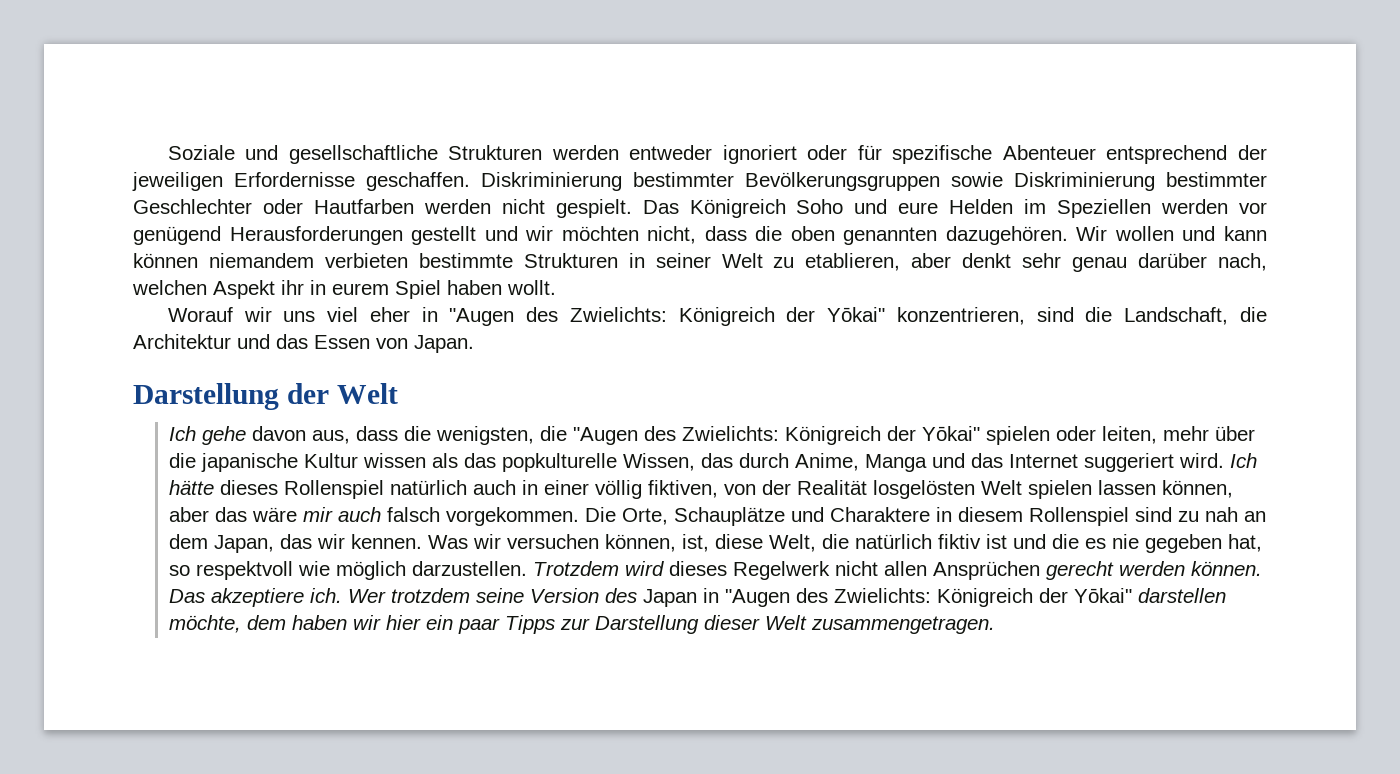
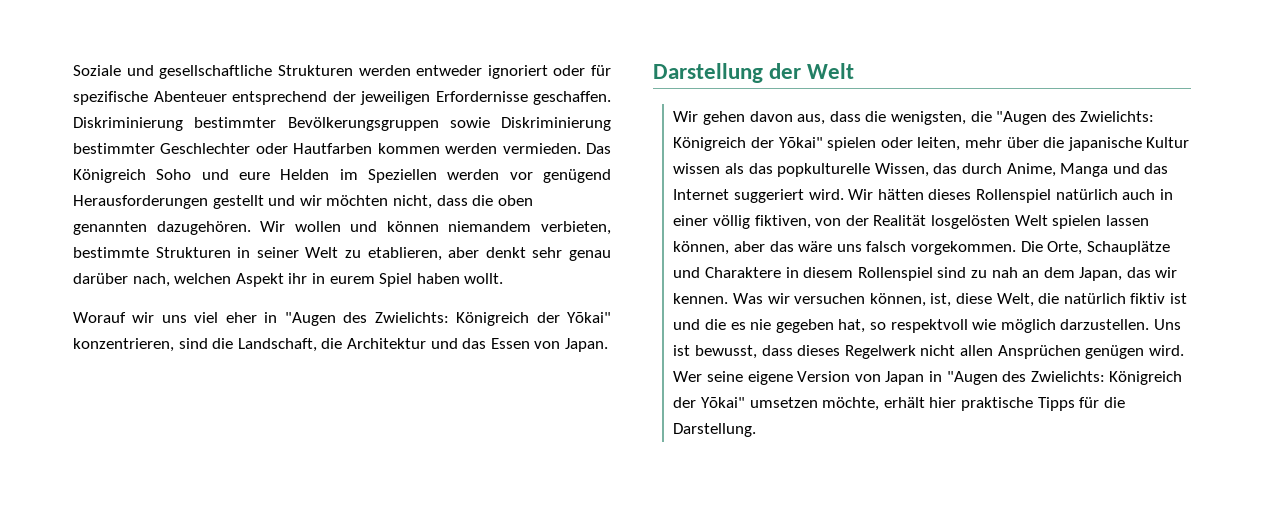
- Diskriminierung bestimmter Bevölkerungsgruppen sowie Diskriminierung bestimmter Geschlechter oder Hautfarben werden nicht gespielt.
+ Diskriminierung bestimmter Bevölkerungsgruppen sowie Diskriminierung bestimmter Geschlechter oder Hautfarben kommen werden vermieden.
- Wir wollen und kann können niemandem verbieten bestimmte Strukturen in seiner Welt zu etablieren, aber denkt sehr genau darüber nach, welchen Aspekt ihr in eurem Spiel haben wollt.
+ Wir wollen und können niemandem verbieten, bestimmte Strukturen in seiner Welt zu etablieren, aber denkt sehr genau darüber nach, welchen Aspekt ihr in eurem Spiel haben wollt.
- Ich gehe davon aus, dass die wenigsten, die "Augen des Zwielichts: Königreich der Yōkai" spielen oder leiten, mehr über die japanische Kultur wissen als das popkulturelle Wissen, das durch Anime, Manga und das Internet suggeriert wird.
+ Wir gehen davon aus, dass die wenigsten, die "Augen des Zwielichts: Königreich der Yōkai" spielen oder leiten, mehr über die japanische Kultur wissen als das popkulturelle Wissen, das durch Anime, Manga und das Internet suggeriert wird.
- Ich hätte dieses Rollenspiel natürlich auch in einer völlig fiktiven, von der Realität losgelösten Welt spielen lassen können, aber das wäre mir auch falsch vorgekommen.
+ Wir hätten dieses Rollenspiel natürlich auch in einer völlig fiktiven, von der Realität losgelösten Welt spielen lassen können, aber das wäre uns falsch vorgekommen.
- Trotzdem wird dieses Regelwerk nicht allen Ansprüchen gerecht werden können. Das akzeptiere ich. Wer trotzdem seine Version des Japan in "Augen des Zwielichts: Königreich der Yōkai" darstellen möchte, dem haben wir hier ein paar Tipps zur Darstellung dieser Welt zusammengetragen.
+ Uns ist bewusst, dass dieses Regelwerk nicht allen Ansprüchen genügen wird. Wer seine eigene Version von Japan in "Augen des Zwielichts: Königreich der Yōkai" umsetzen möchte, erhält hier praktische Tipps für die Darstellung.

